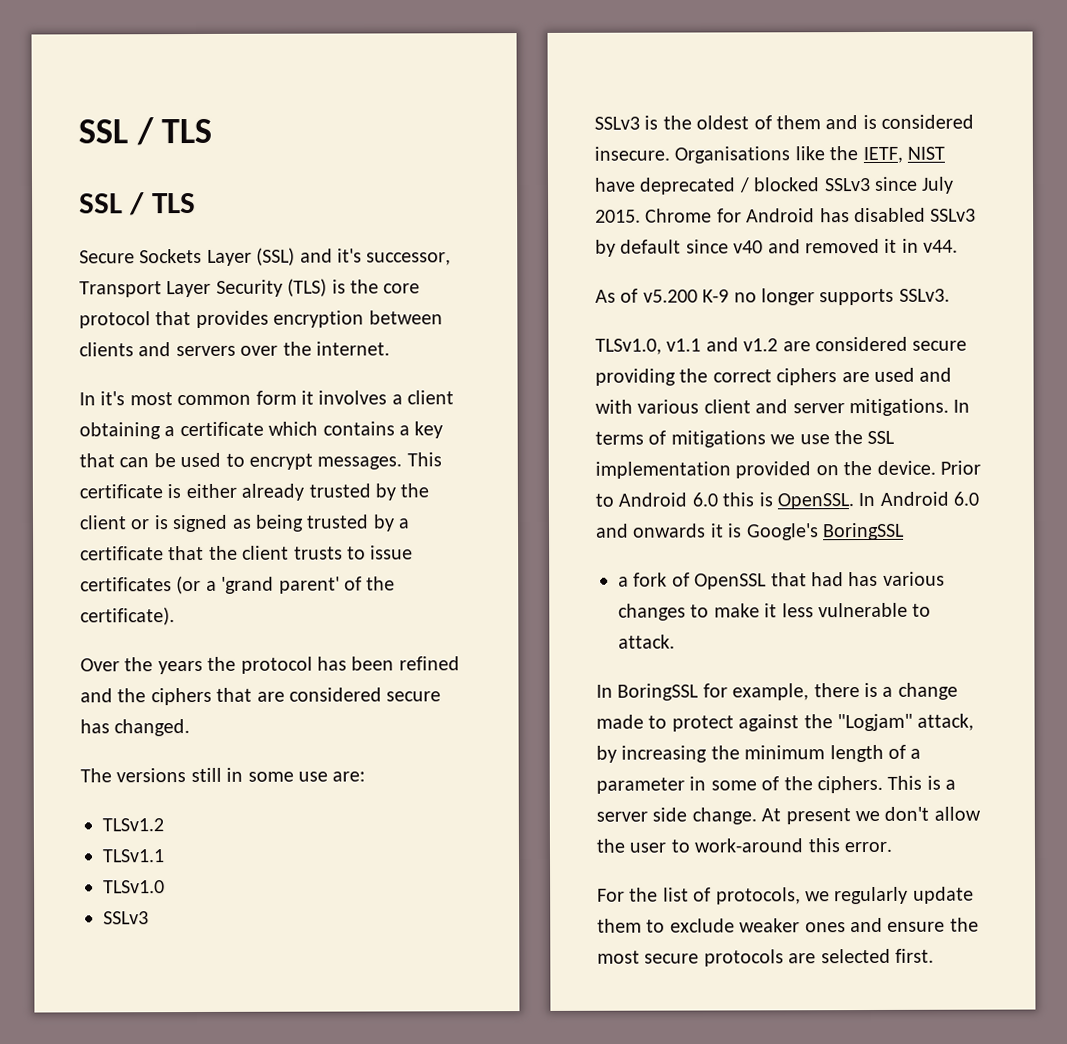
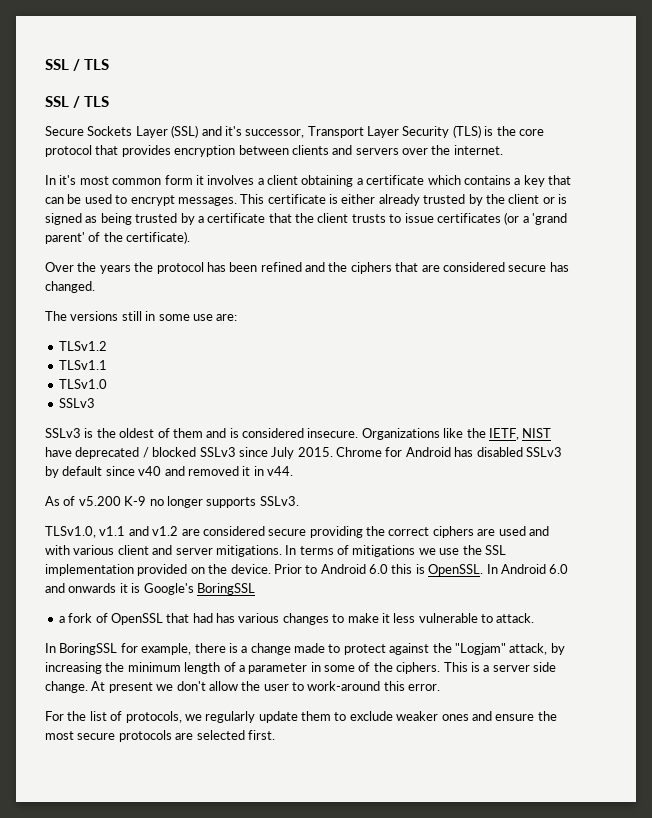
- Organisations like the IETF, NIST have deprecated / blocked SSLv3 since July 2015.
+ Organizations like the IETF, NIST have deprecated / blocked SSLv3 since July 2015.

